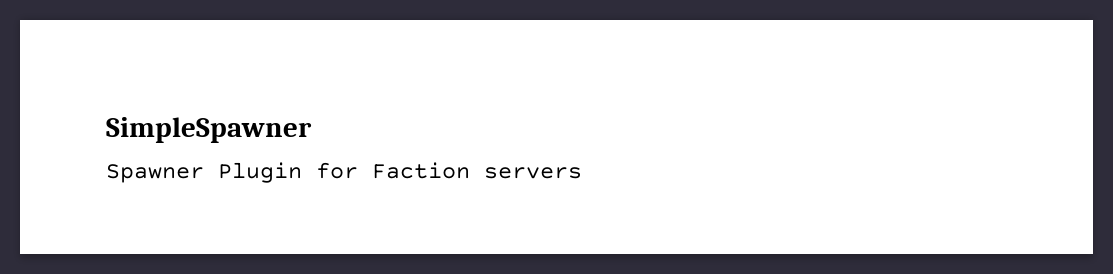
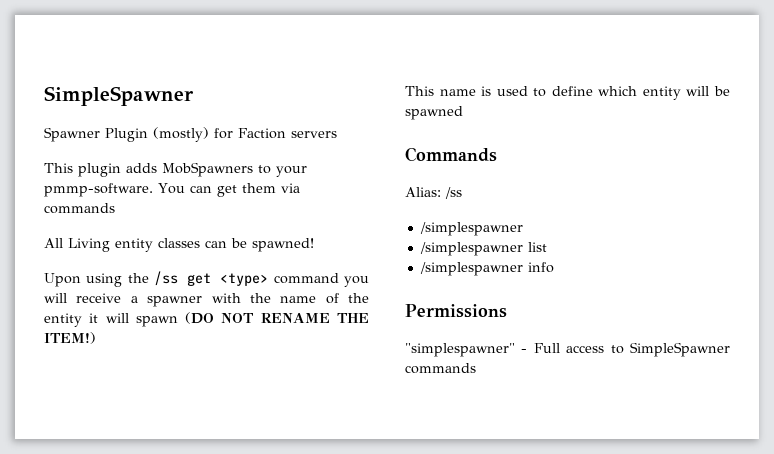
- Spawner Plugin for Faction servers
+ Spawner Plugin (mostly) for Faction servers
+ This plugin adds MobSpawners to your pmmp-software. You can get them via commands
+ All Living entity classes can be spawned!
+ Upon using the /ss get <type> command you will receive a spawner with the name of the entity it will spawn (DO NOT RENAME THE ITEM!)
+ This name is used to define which entity will be spawned
+ Commands
+ Alias: /ss
+ /simplespawner
+ /simplespawner list
+ /simplespawner info
+ Permissions
+ "simplespawner" - Full access to SimpleSpawner commands

